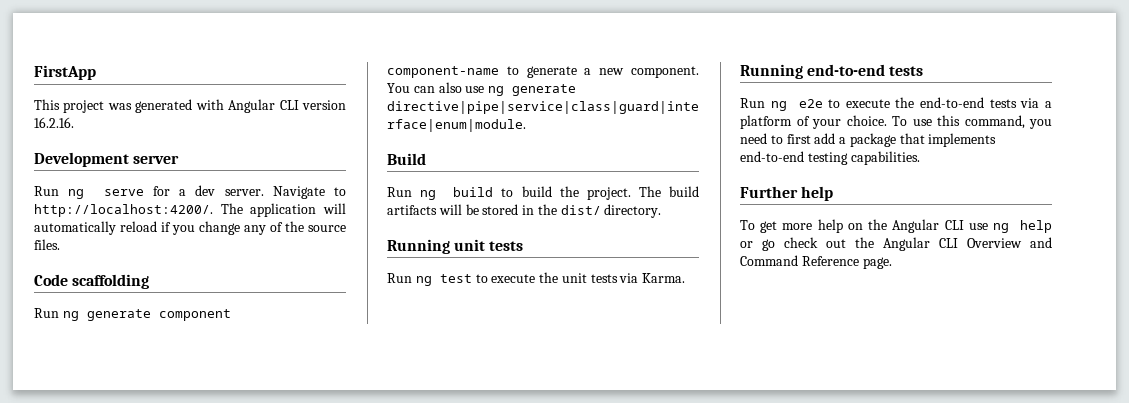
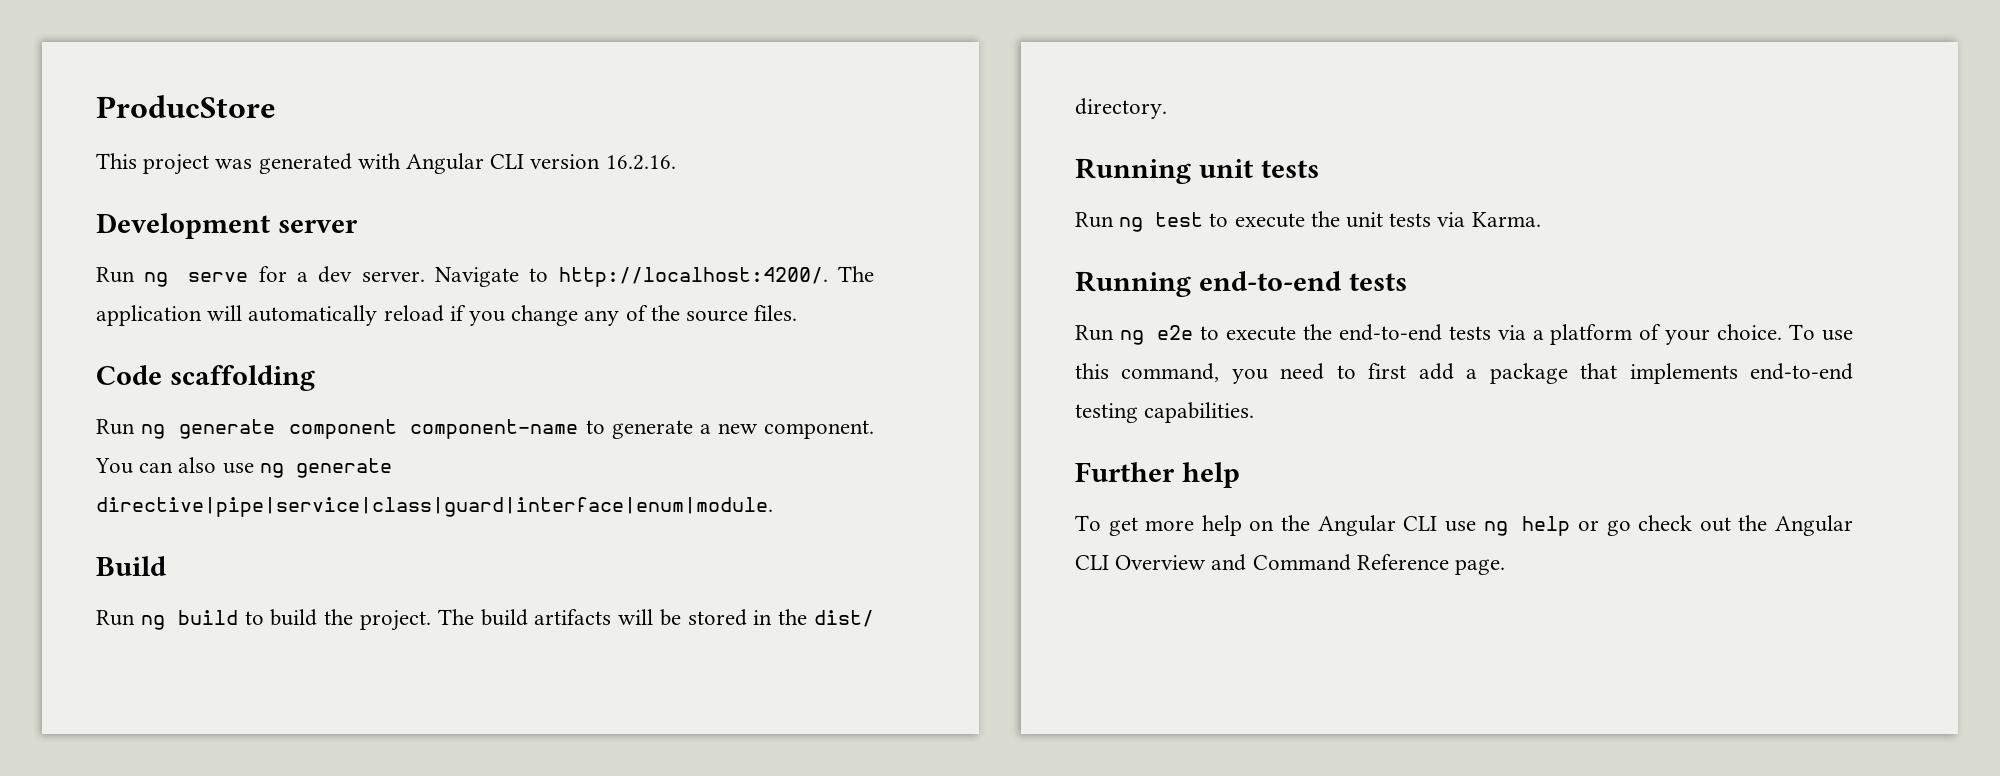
- FirstApp
+ ProducStore

